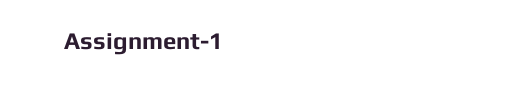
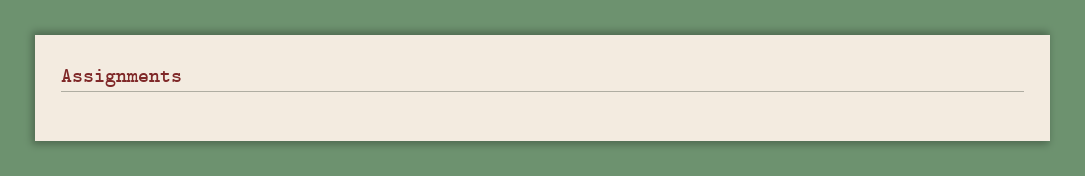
- Assignment-1
+ Assignments

